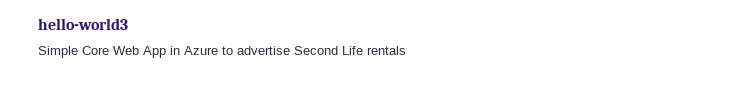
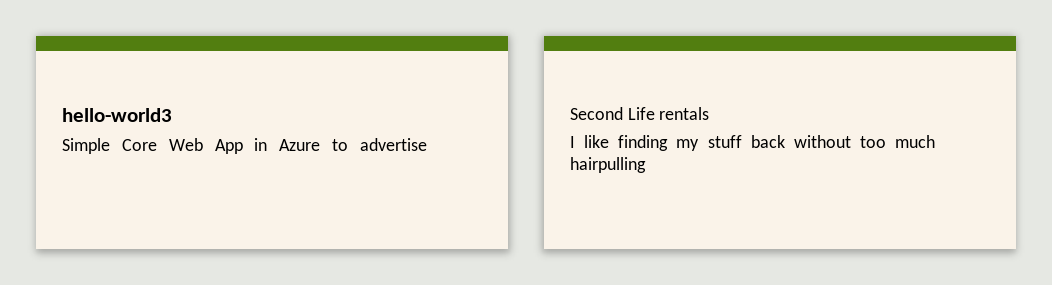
+ I like finding my stuff back without too much hairpulling

